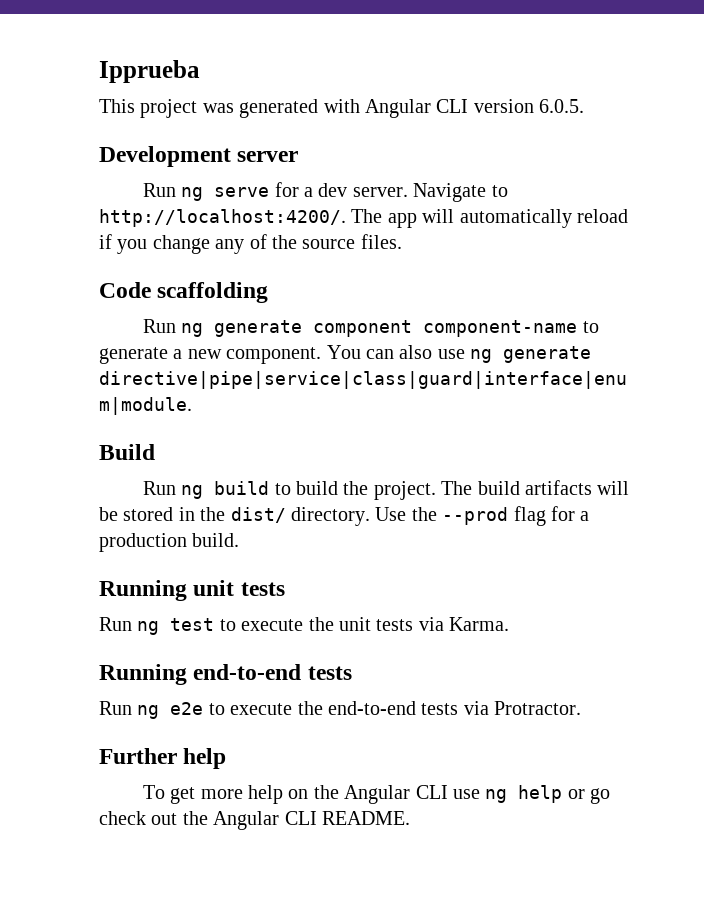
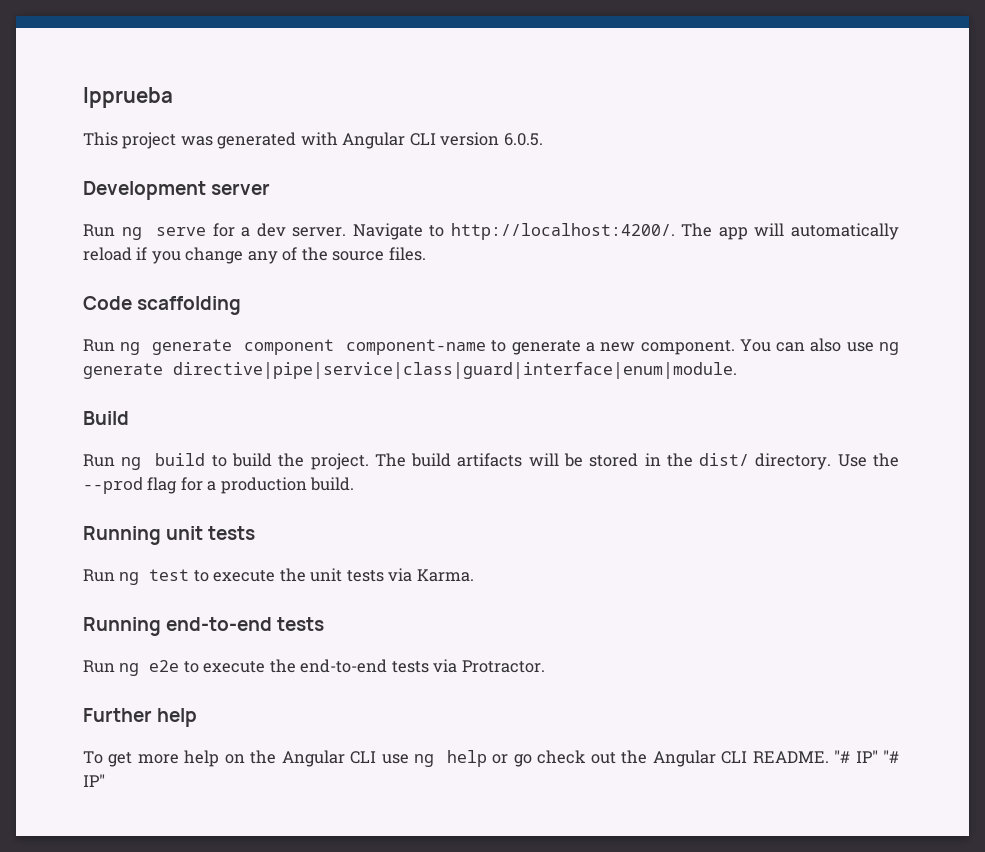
+ "# IP" "# IP"

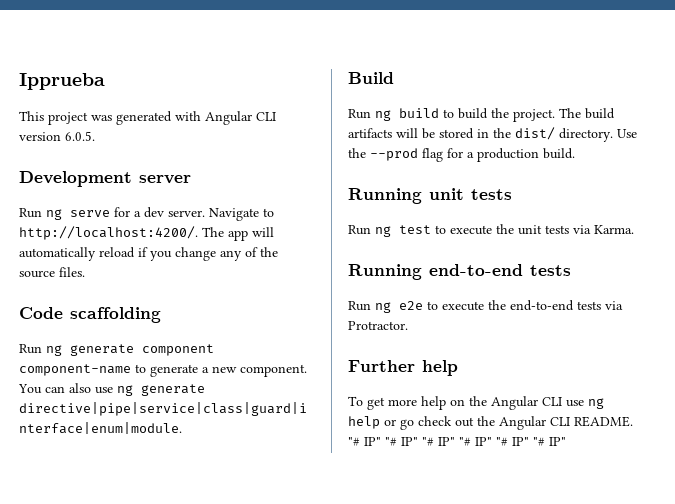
- "# IP" "# IP"
+ "# IP" "# IP" "# IP" "# IP" "# IP" "# IP"

